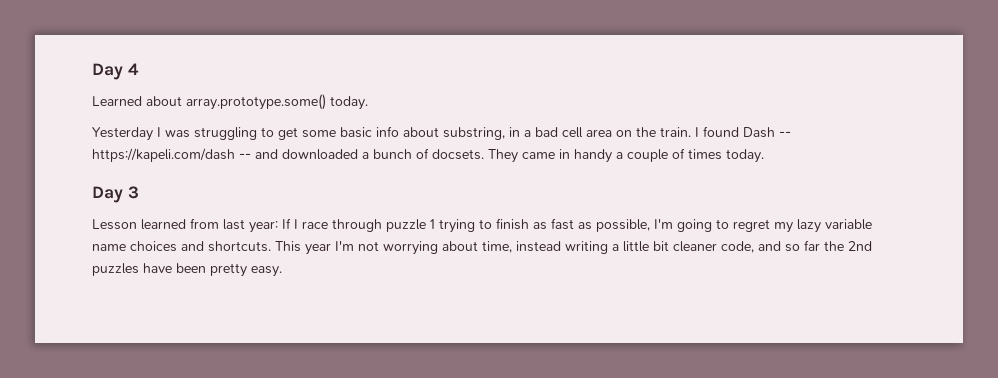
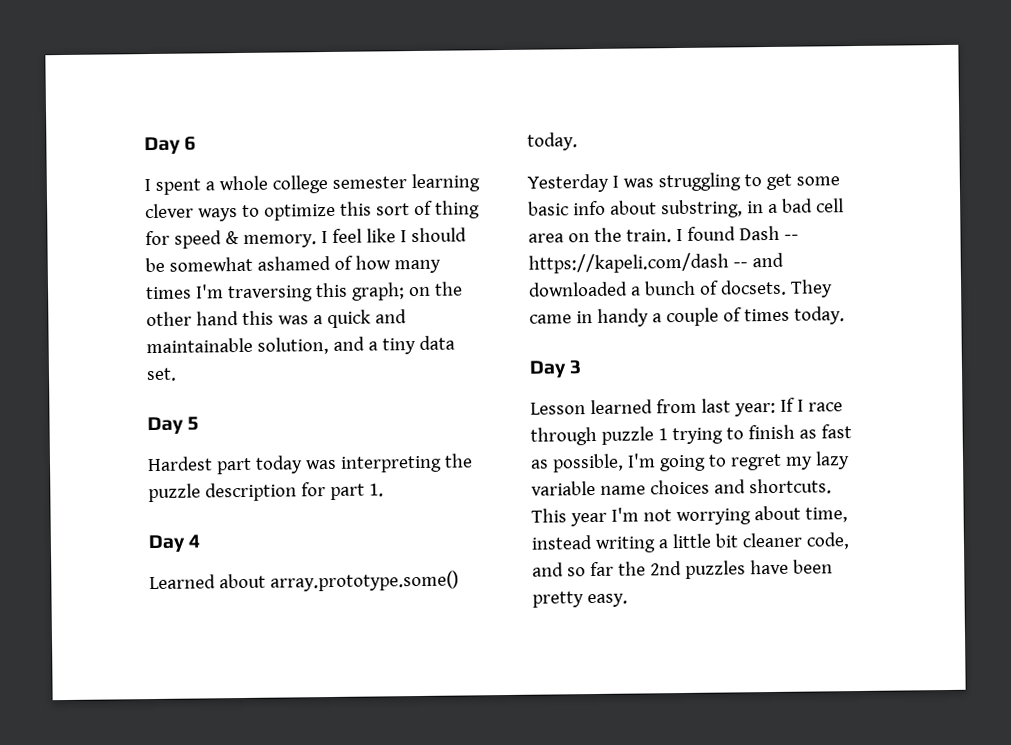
+ Day 6
+ I spent a whole college semester learning clever ways to optimize this sort of thing for speed & memory. I feel like I should be somewhat ashamed of how many times I'm traversing this graph; on the other hand this was a quick and maintainable solution, and a tiny data set.
+ Day 5
+ Hardest part today was interpreting the puzzle description for part 1.

